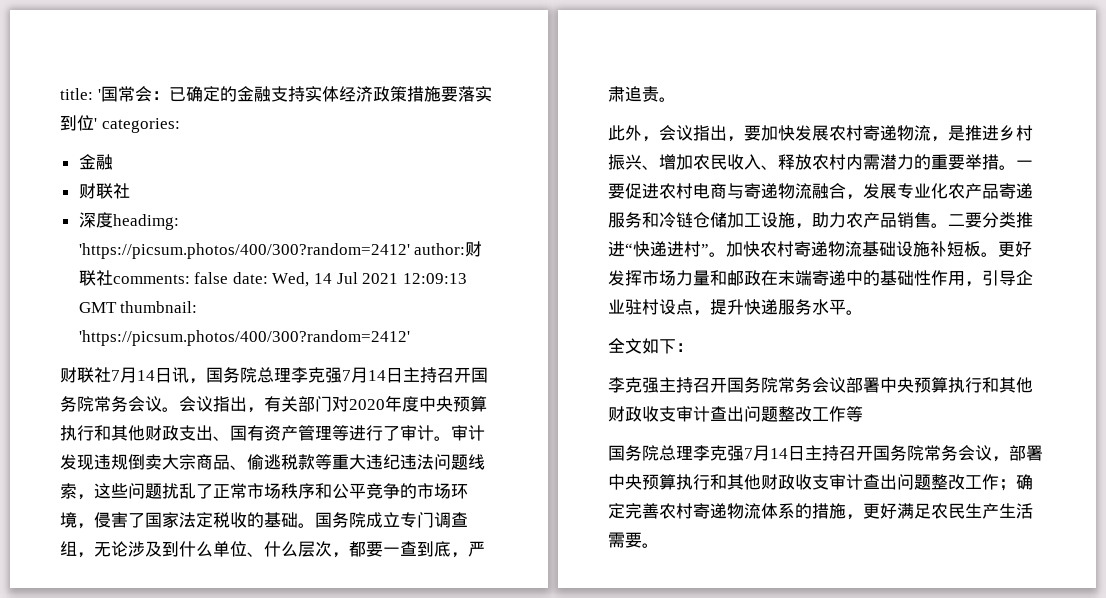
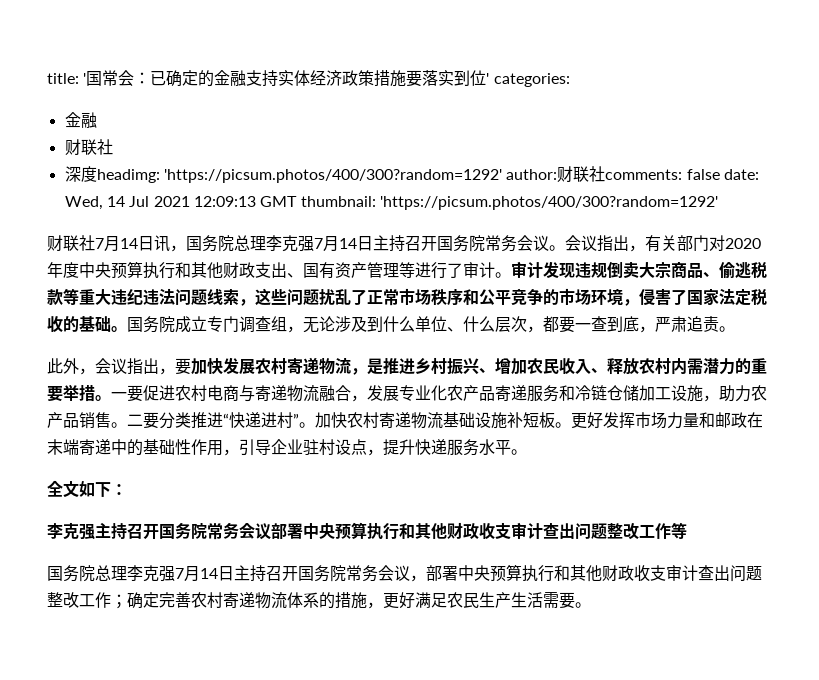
- 深度headimg: 'https://picsum.photos/400/300?random=2412' author:财联社comments: false date: Wed, 14 Jul 2021 12:09:13 GMT thumbnail: 'https://picsum.photos/400/300?random=2412'
+ 深度headimg: 'https://picsum.photos/400/300?random=1292' author:财联社comments: false date: Wed, 14 Jul 2021 12:09:13 GMT thumbnail: 'https://picsum.photos/400/300?random=1292'

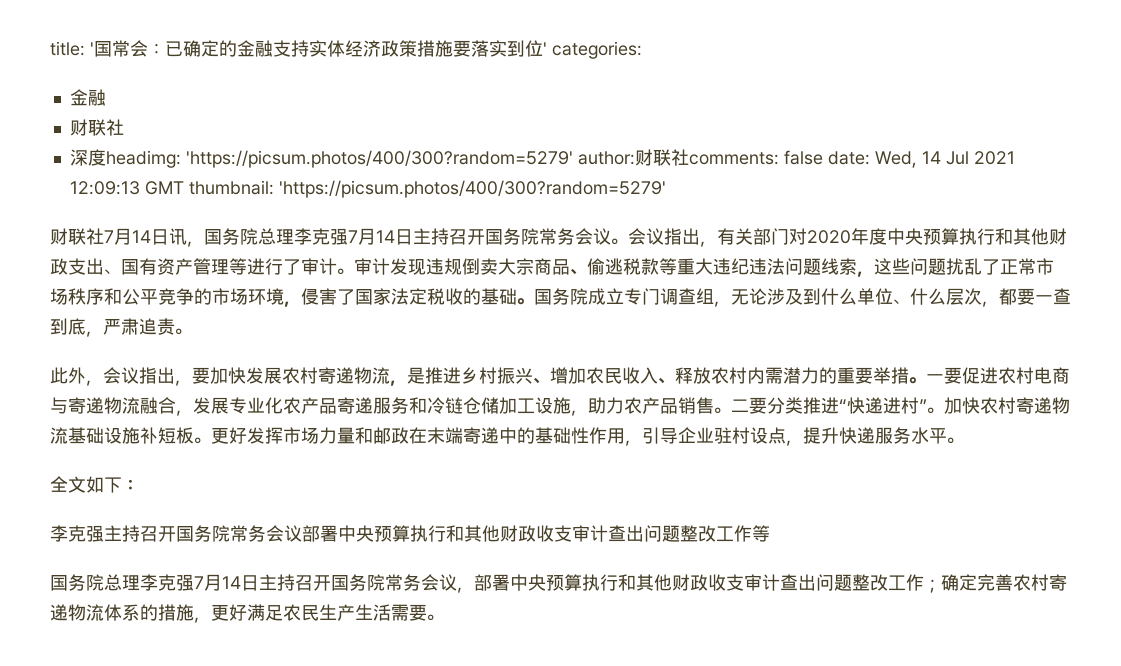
- 深度headimg: 'https://picsum.photos/400/300?random=1292' author:财联社comments: false date: Wed, 14 Jul 2021 12:09:13 GMT thumbnail: 'https://picsum.photos/400/300?random=1292'
+ 深度headimg: 'https://picsum.photos/400/300?random=5279' author:财联社comments: false date: Wed, 14 Jul 2021 12:09:13 GMT thumbnail: 'https://picsum.photos/400/300?random=5279'

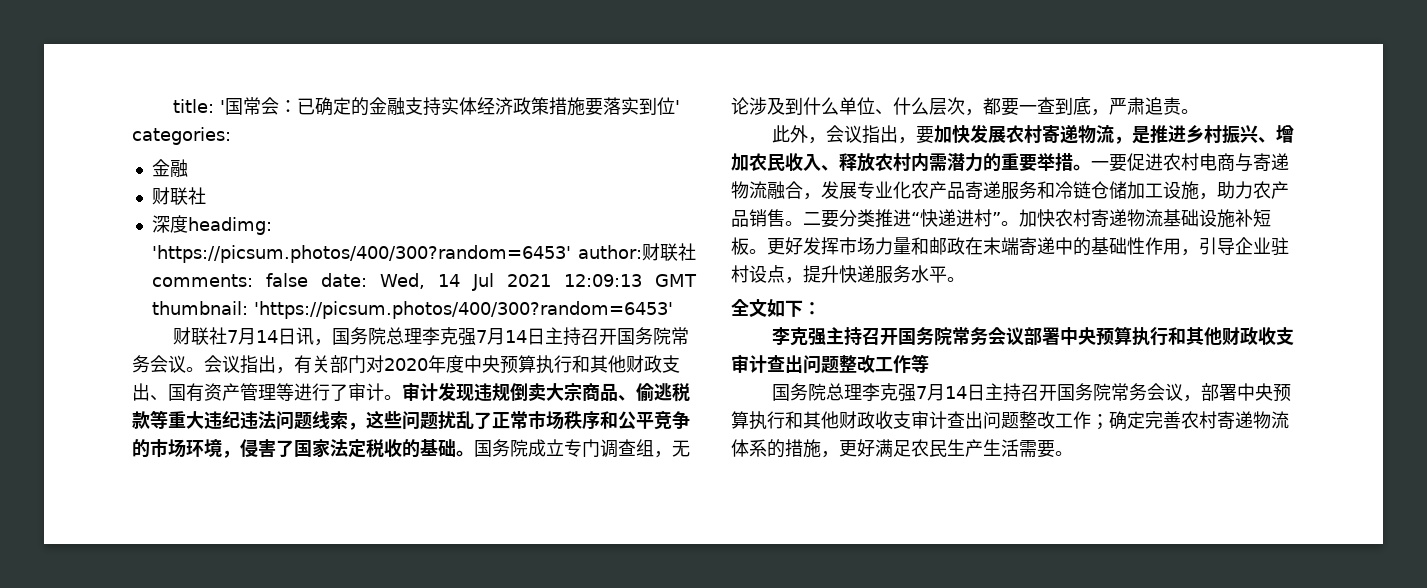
- 深度headimg: 'https://picsum.photos/400/300?random=5279' author:财联社comments: false date: Wed, 14 Jul 2021 12:09:13 GMT thumbnail: 'https://picsum.photos/400/300?random=5279'
+ 深度headimg: 'https://picsum.photos/400/300?random=6453' author:财联社comments: false date: Wed, 14 Jul 2021 12:09:13 GMT thumbnail: 'https://picsum.photos/400/300?random=6453'

